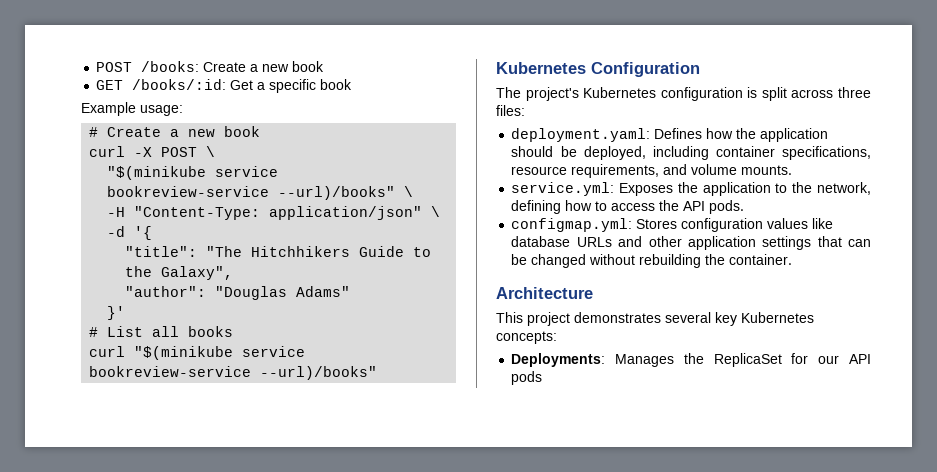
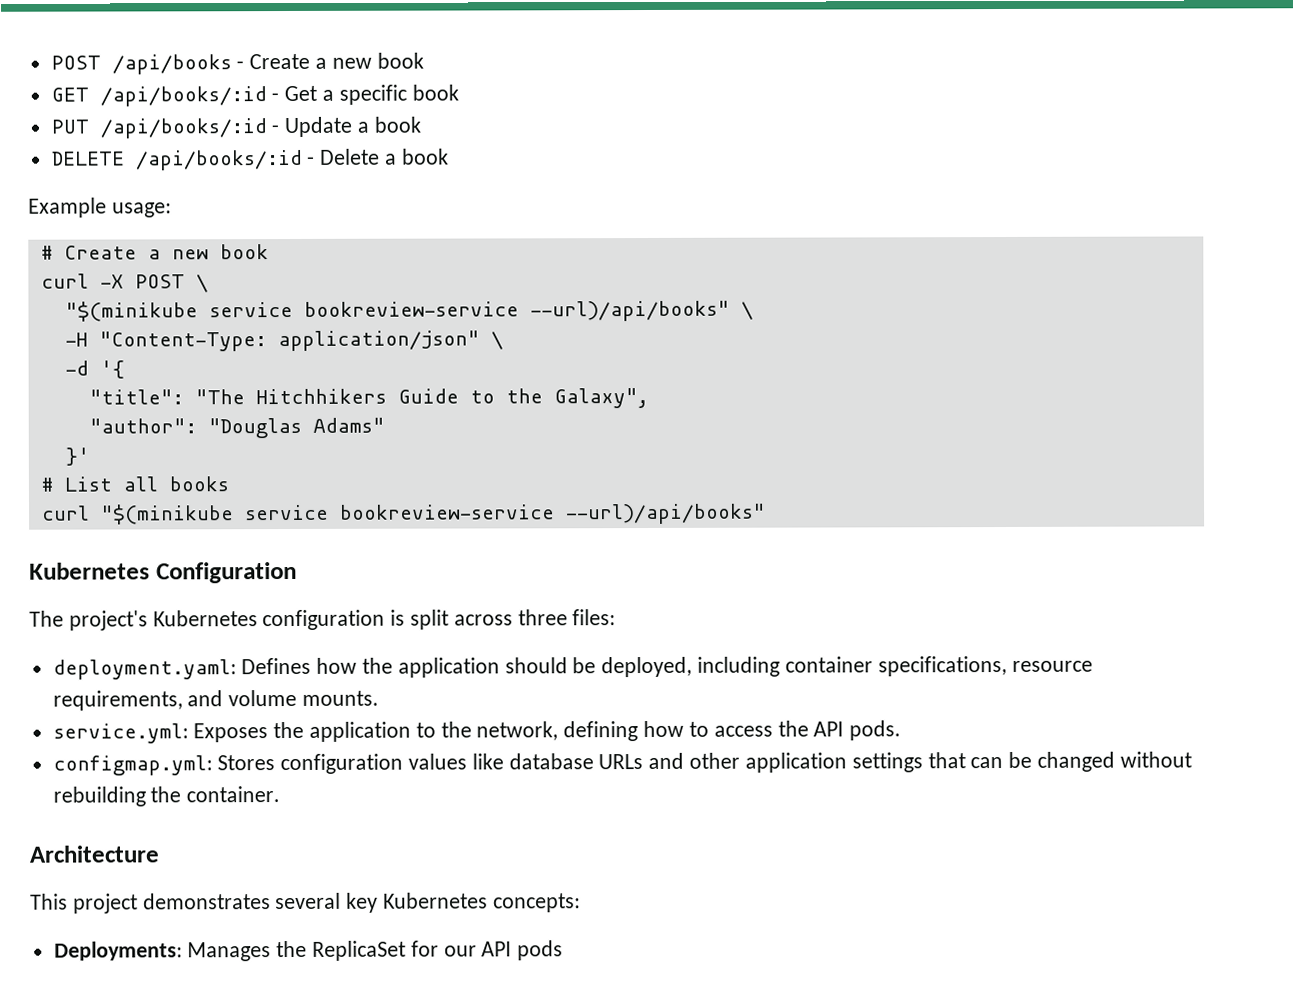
- POST /books: Create a new book
+ POST /api/books - Create a new book
- GET /books/:id: Get a specific book
+ GET /api/books/:id - Get a specific book
+ PUT /api/books/:id - Update a book
+ DELETE /api/books/:id - Delete a book
- "$(minikube service bookreview-service --url)/books" \
+ "$(minikube service bookreview-service --url)/api/books" \
- curl "$(minikube service bookreview-service --url)/books"
+ curl "$(minikube service bookreview-service --url)/api/books"

